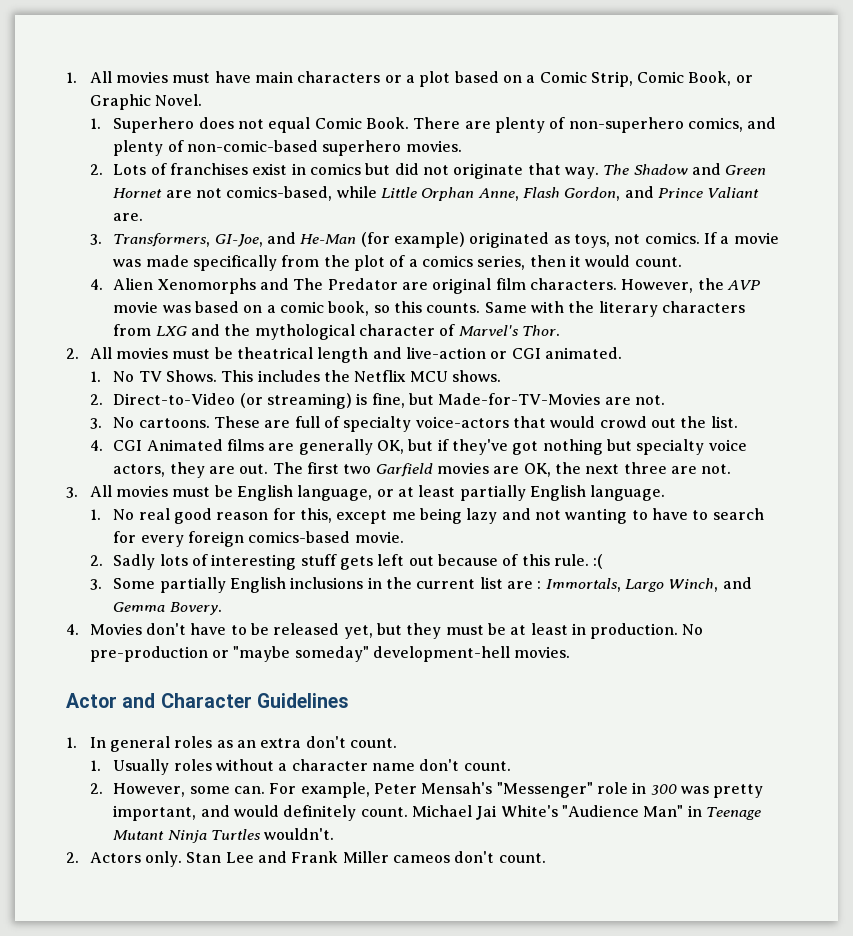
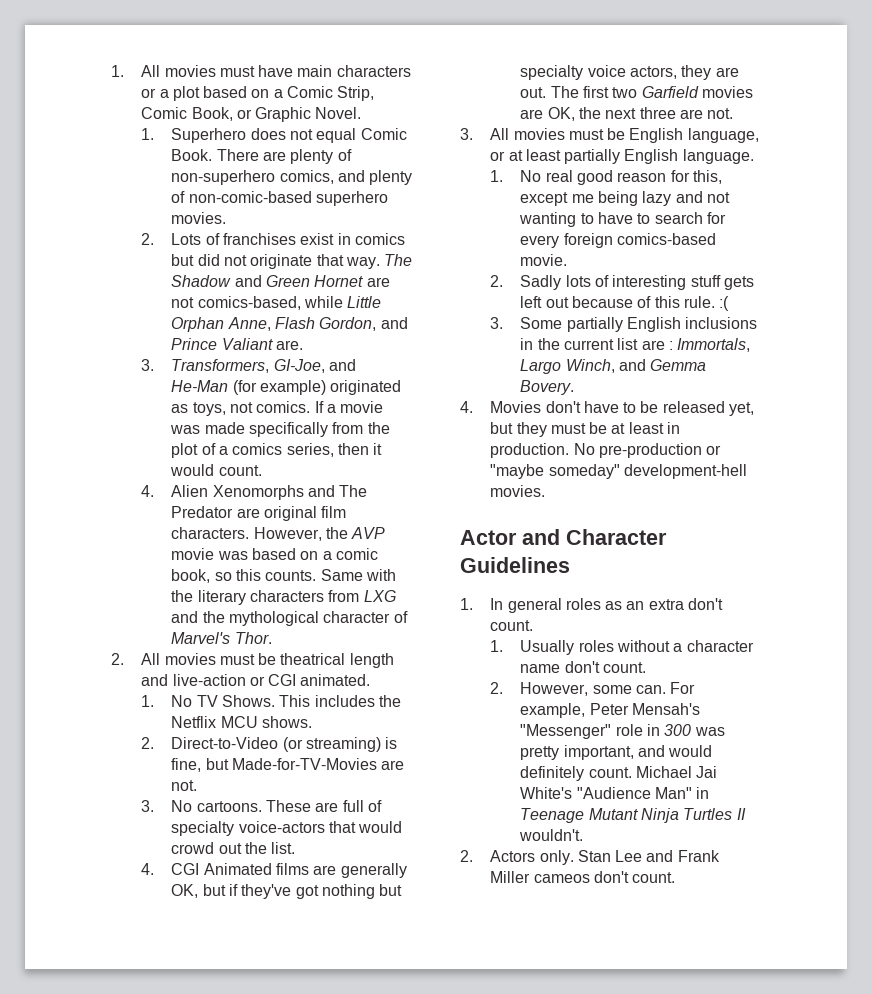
- Michael Jai White's "Audience Man" in Teenage Mutant Ninja Turtles wouldn't.
+ Michael Jai White's "Audience Man" in Teenage Mutant Ninja Turtles II wouldn't.

